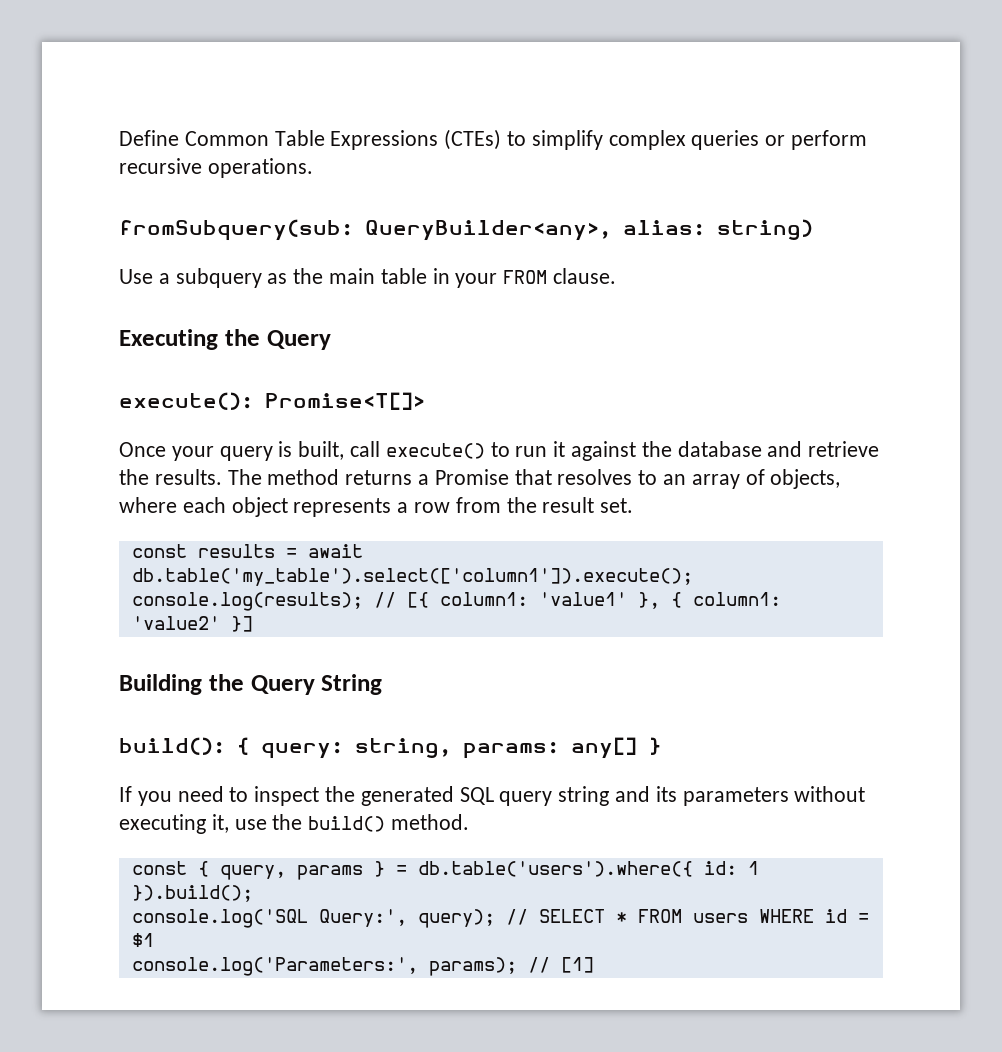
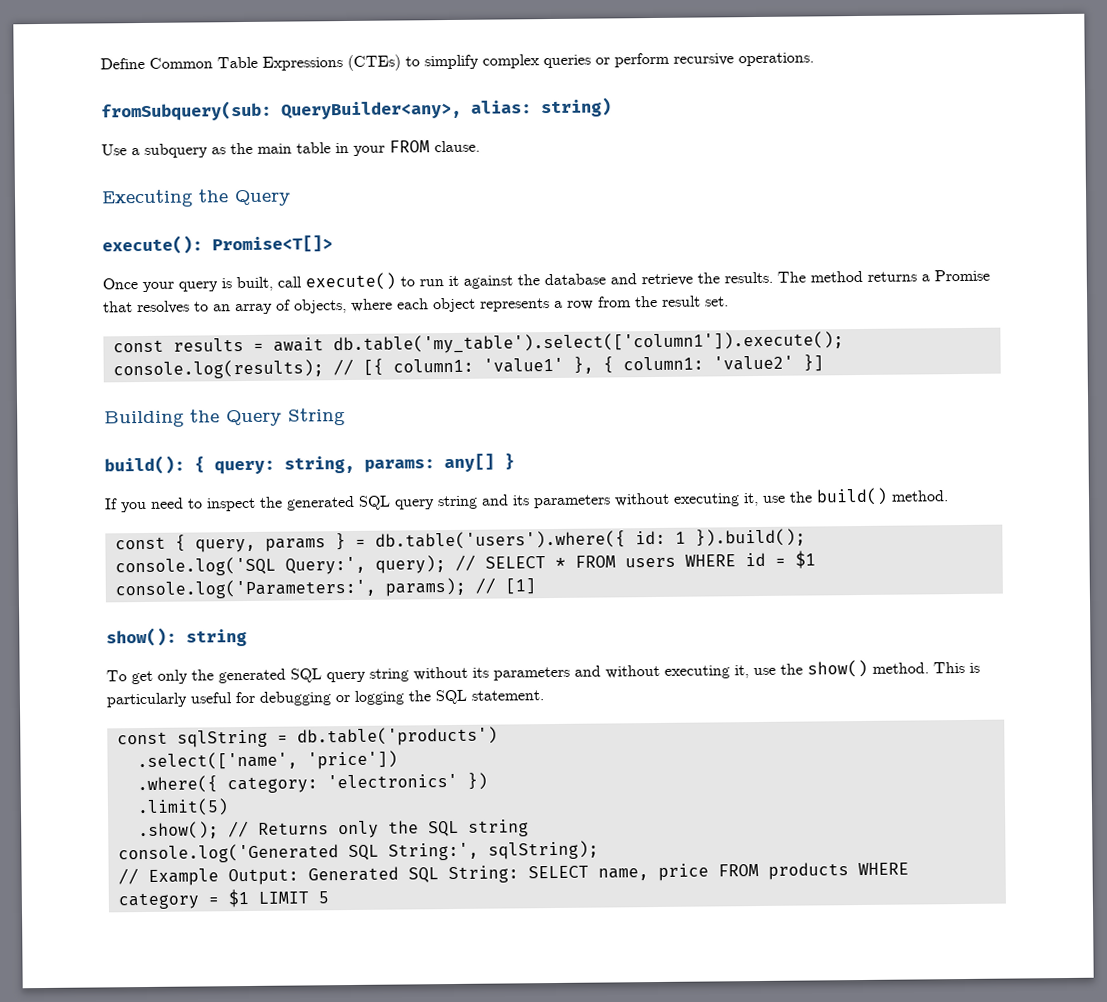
+ show(): string
+ To get only the generated SQL query string without its parameters and without executing it, use the show() method. This is particularly useful for debugging or logging the SQL statement.
+ const sqlString = db.table('products')
+ .select(['name', 'price'])
+ .where({ category: 'electronics' })
+ .limit(5)
+ .show(); // Returns only the SQL string
+ console.log('Generated SQL String:', sqlString);
+ // Example Output: Generated SQL String: SELECT name, price FROM products WHERE category = $1 LIMIT 5

